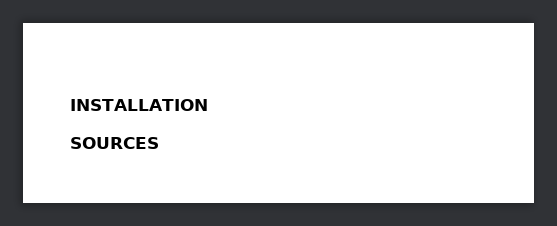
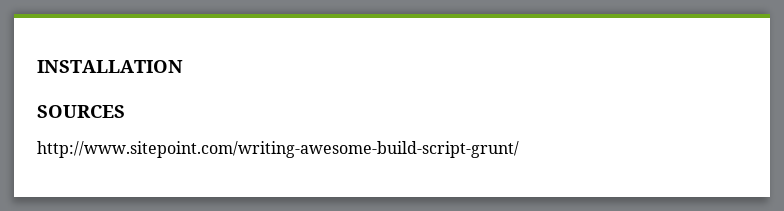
+ http://www.sitepoint.com/writing-awesome-build-script-grunt/

